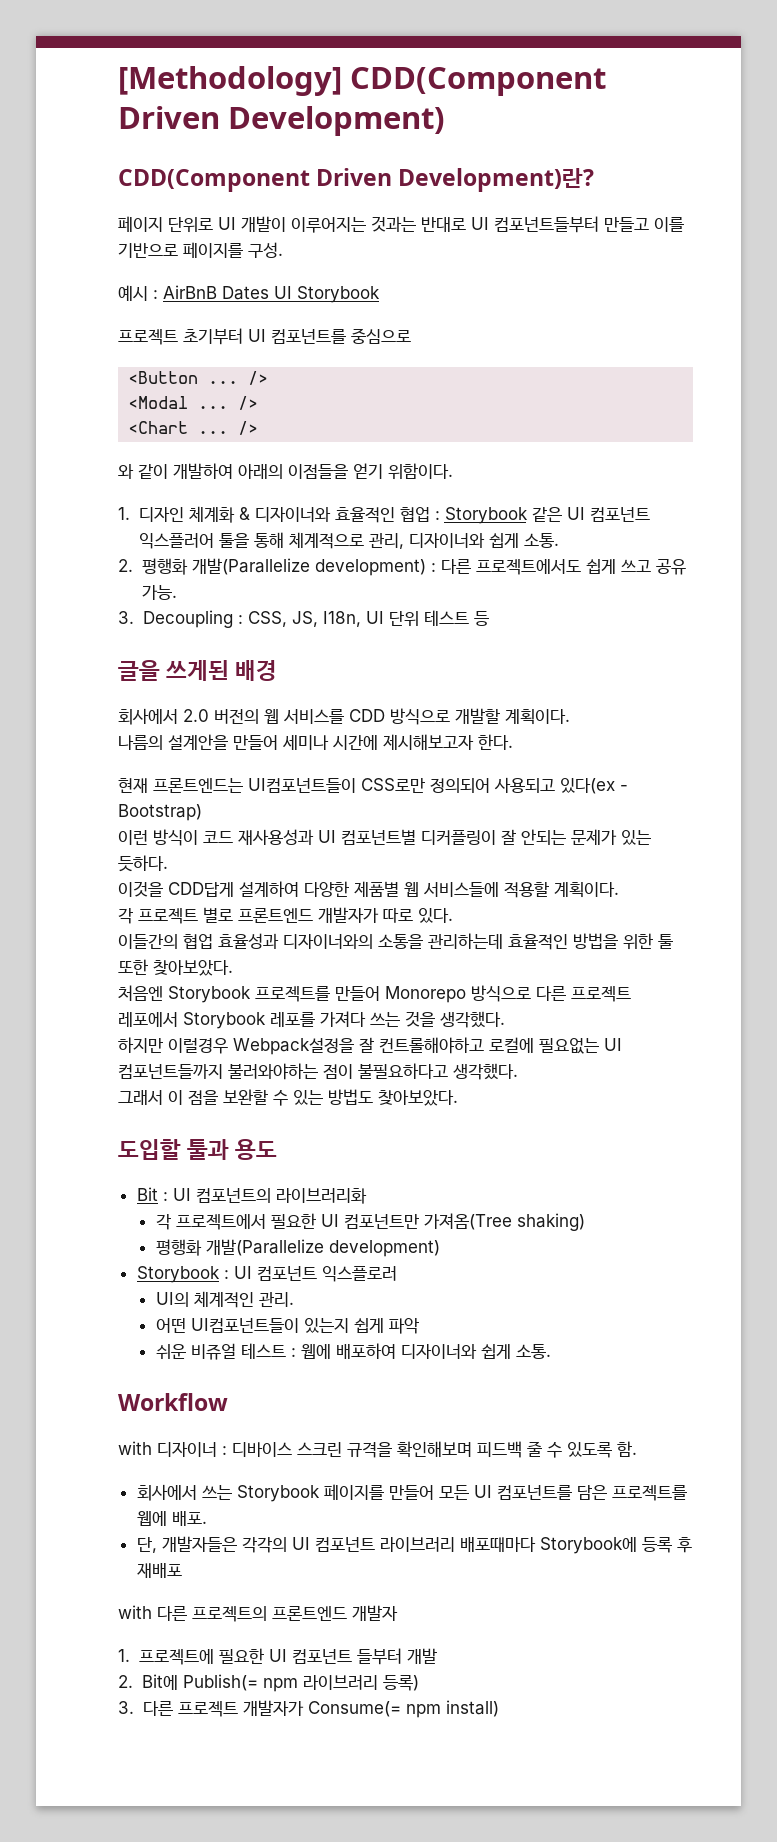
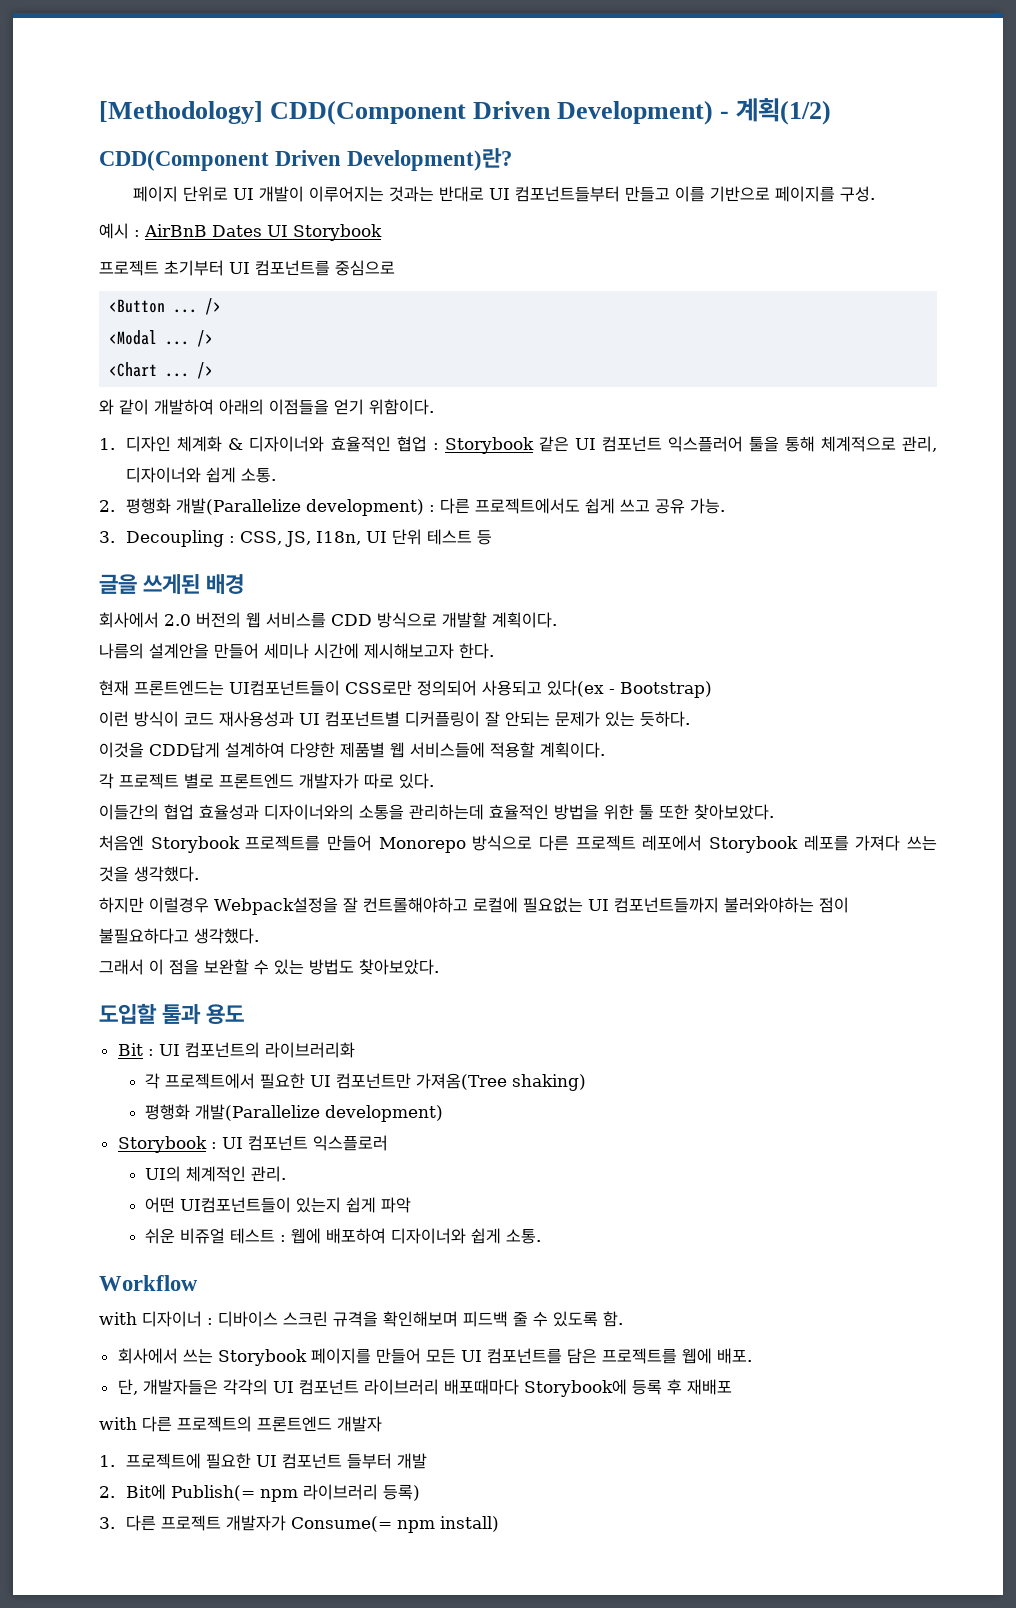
- [Methodology] CDD(Component Driven Development)
+ [Methodology] CDD(Component Driven Development) - 계획(1/2)

